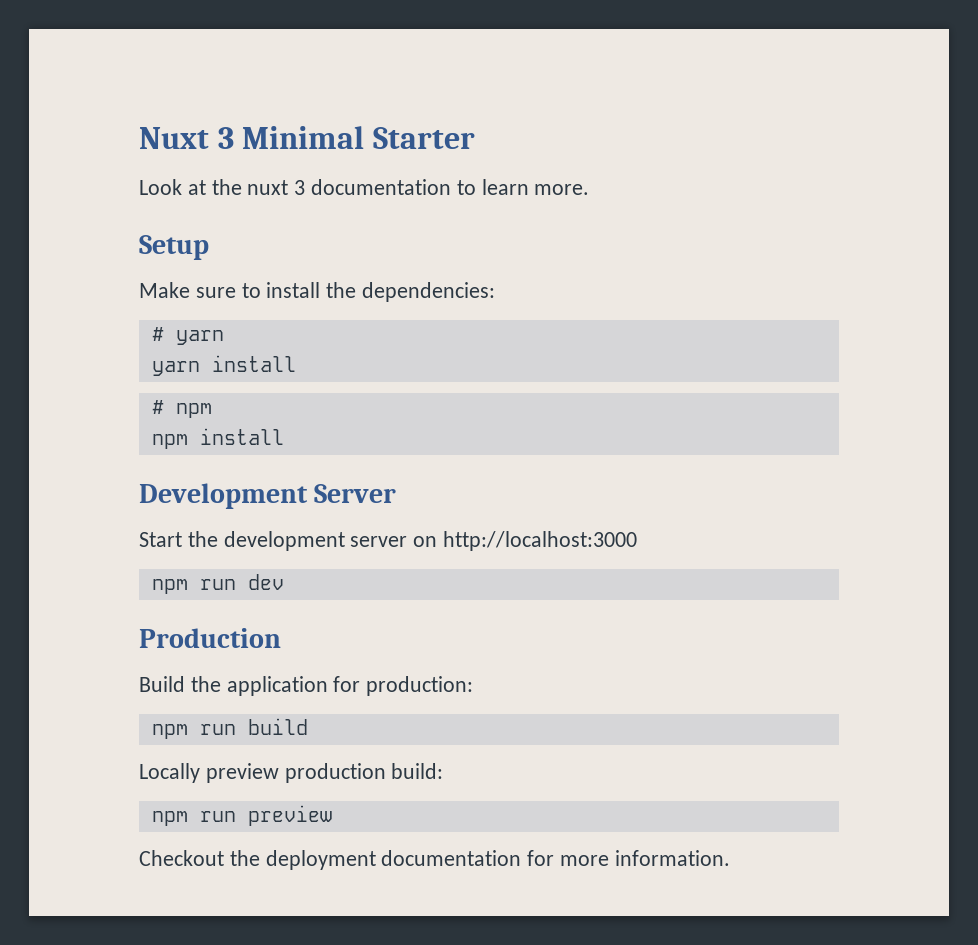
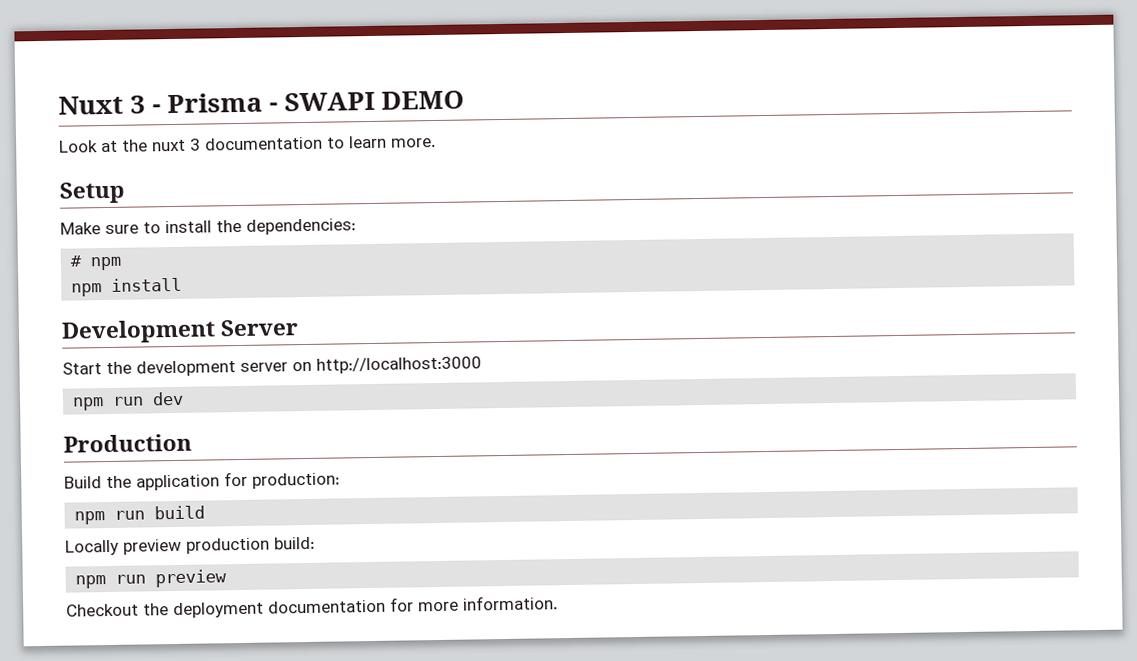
- Nuxt 3 Minimal Starter
+ Nuxt 3 - Prisma - SWAPI DEMO
- # yarn
- yarn install

